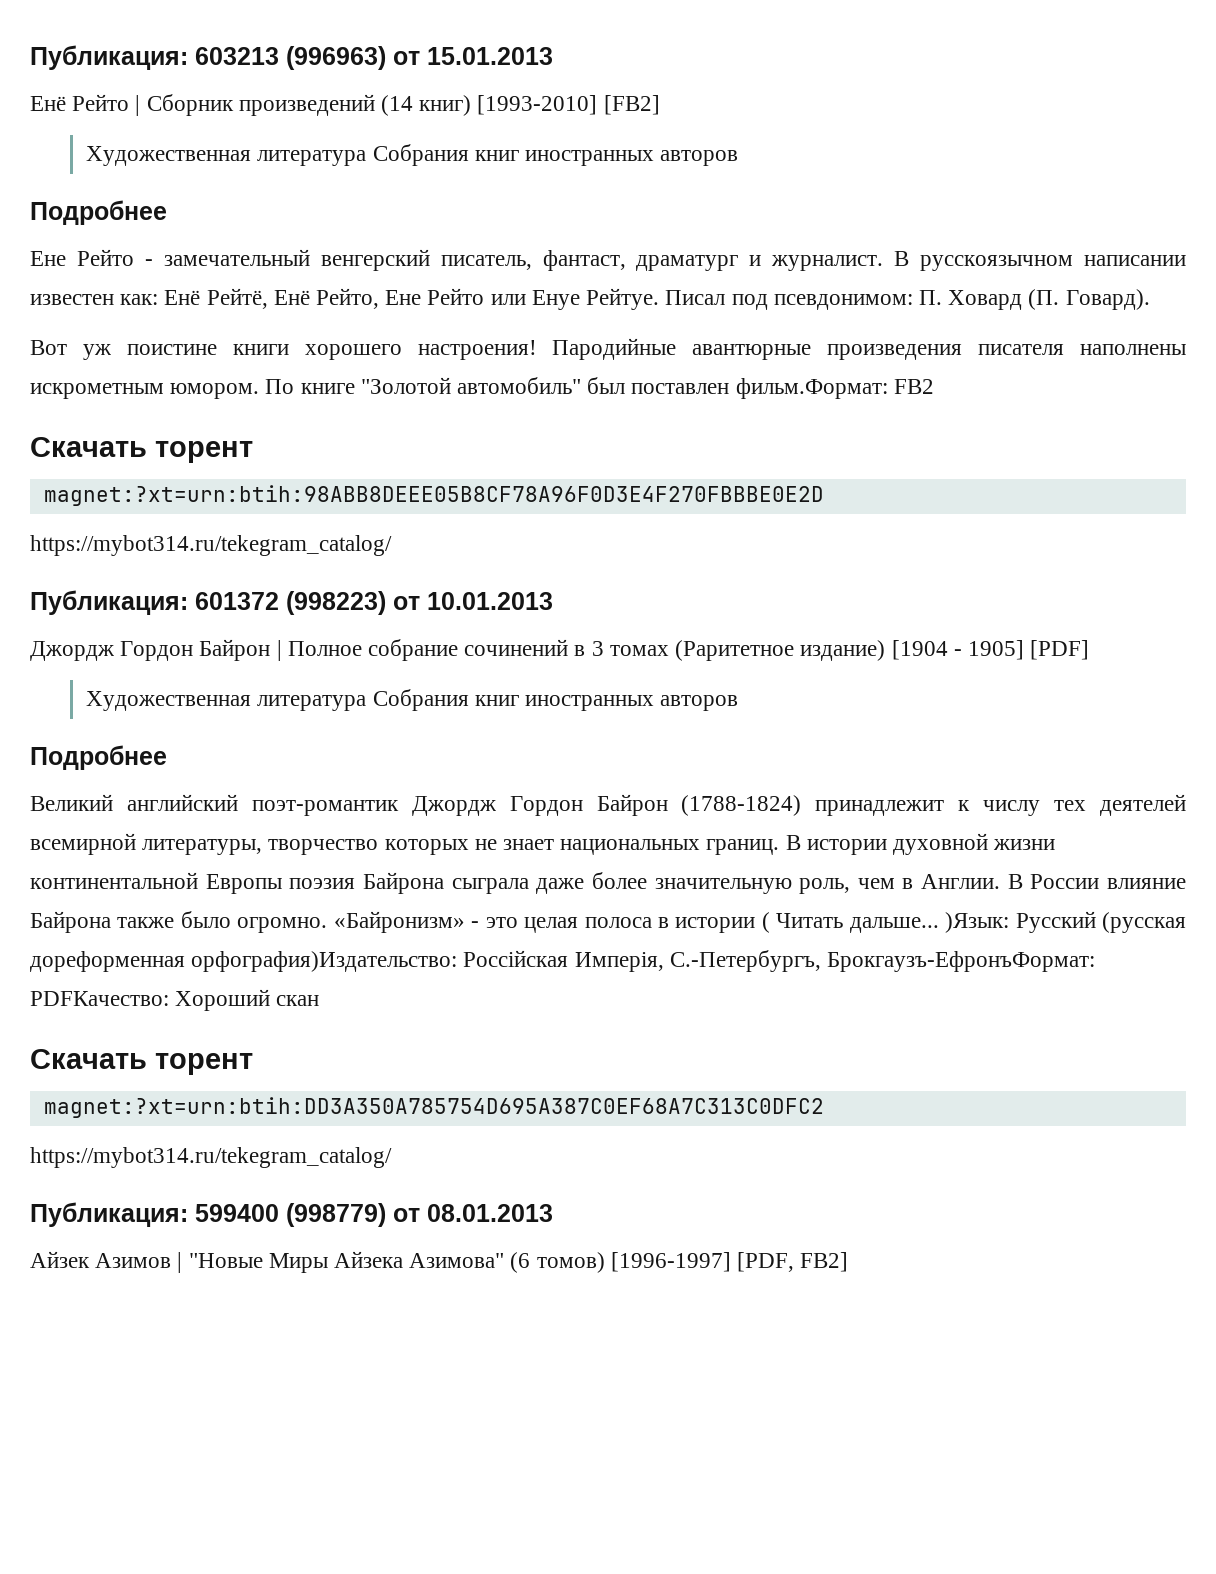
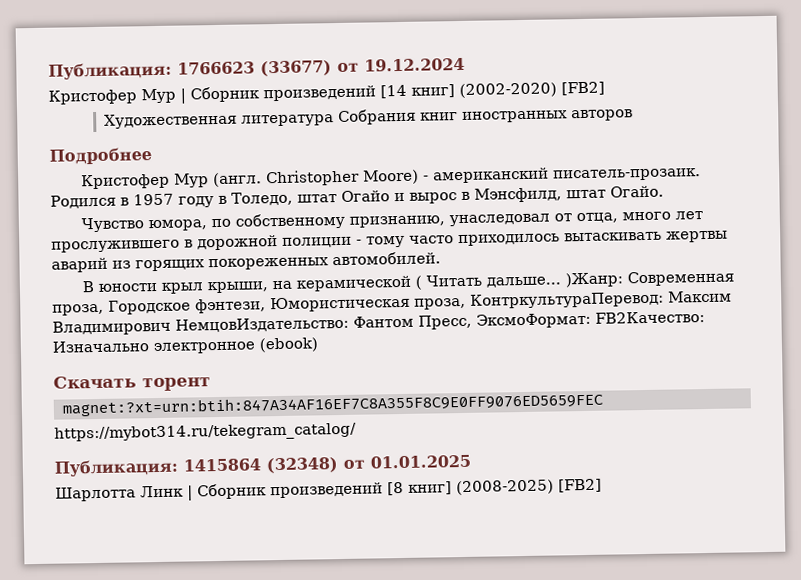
- Публикация: 603213 (996963) от 15.01.2013
- Енё Рейто | Сборник произведений (14 книг) [1993-2010] [FB2]
+ Публикация: 1766623 (33677) от 19.12.2024
+ Кристофер Мур | Сборник произведений [14 книг] (2002-2020) [FB2]
- Ене Рейто - замечательный венгерский писатель, фантаст, драматург и журналист. В русскоязычном написании известен как: Енё Рейтё, Енё Рейто, Ене Рейто или Енуе Рейтуе. Писал под псевдонимом: П. Ховард (П. Говард).
- Вот уж поистине книги хорошего настроения! Пародийные авантюрные произведения писателя наполнены искрометным юмором. По книге "Золотой автомобиль" был поставлен фильм.Формат: FB2
+ Кристофер Мур (англ. Christopher Moore) - американский писатель-прозаик. Родился в 1957 году в Толедо, штат Огайо и вырос в Мэнсфилд, штат Огайо.
+ Чувство юмора, по собственному признанию, унаследовал от отца, много лет прослужившего в дорожной полиции - тому часто приходилось вытаскивать жертвы аварий из горящих покореженных автомобилей.
+ В юности крыл крыши, на керамической ( Читать дальше... )Жанр: Современная проза, Городское фэнтези, Юмористическая проза, КонтркультураПеревод: Максим Владимирович НемцовИздательство: Фантом Пресс, ЭксмоФормат: FB2Качество: Изначально электронное (ebook)
  Скачать торент
- magnet:?xt=urn:btih:98ABB8DEEE05B8CF78A96F0D3E4F270FBBBE0E2D
+ magnet:?xt=urn:btih:847A34AF16EF7C8A355F8C9E0FF9076ED5659FEC
  https://mybot314.ru/tekegram_catalog/
- Публикация: 601372 (998223) от 10.01.2013
- Джордж Гордон Байрон | Полное собрание сочинений в 3 томах (Раритетное издание) [1904 - 1905] [PDF]
- Художественная литература Собрания книг иностранных авторов
- Подробнее
- Великий английский поэт-романтик Джордж Гордон Байрон (1788-1824) принадлежит к числу тех деятелей всемирной литературы, творчество которых не знает национальных границ. В истории духовной жизни континентальной Европы поэзия Байрона сыграла даже более значительную роль, чем в Англии. В России влияние Байрона также было огромно. «Байронизм» - это целая полоса в истории ( Читать дальше... )Язык: Русский (русская дореформенная орфография)Издательство: Россiйская Имперiя, С.-Петербургъ, Брокгаузъ-ЕфронъФормат: PDFКачество: Хороший скан
- Скачать торент
- magnet:?xt=urn:btih:DD3A350A785754D695A387C0EF68A7C313C0DFC2
- https://mybot314.ru/tekegram_catalog/
- Публикация: 599400 (998779) от 08.01.2013
- Айзек Азимов | "Новые Миры Айзека Азимова" (6 томов) [1996-1997] [PDF, FB2]
+ Публикация: 1415864 (32348) от 01.01.2025
+ Шарлотта Линк | Сборник произведений [8 книг] (2008-2025) [FB2]

